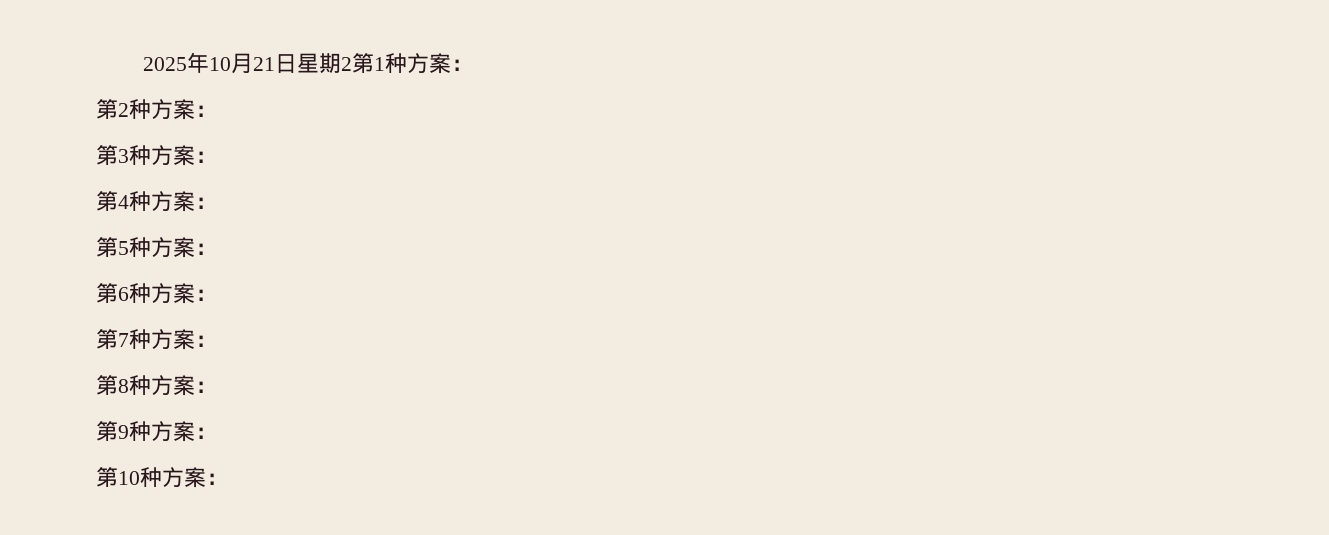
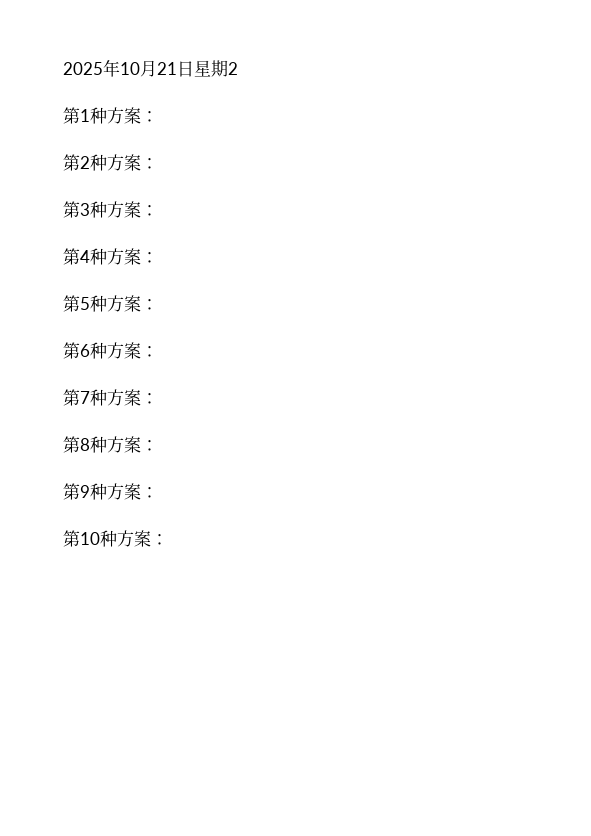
- 2025年10月21日星期2第1种方案：
+ 2025年10月21日星期2
+ 第1种方案：

